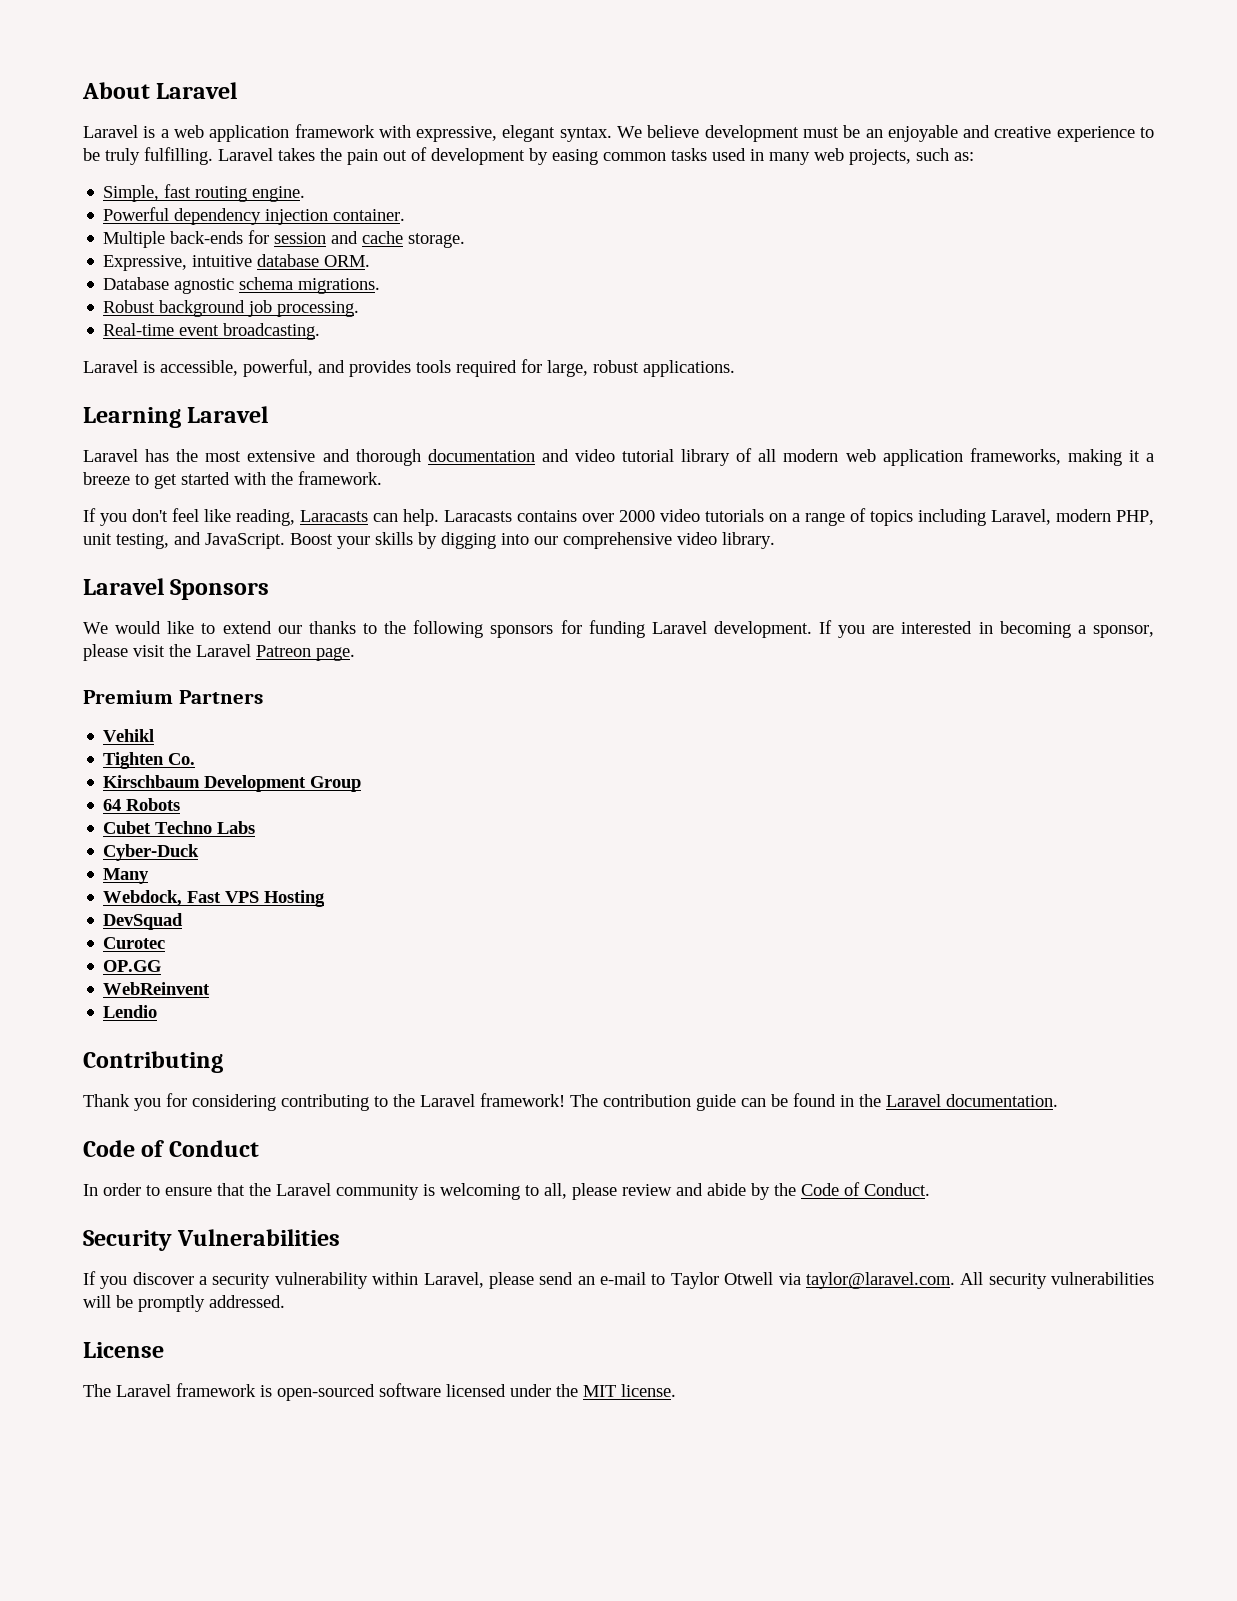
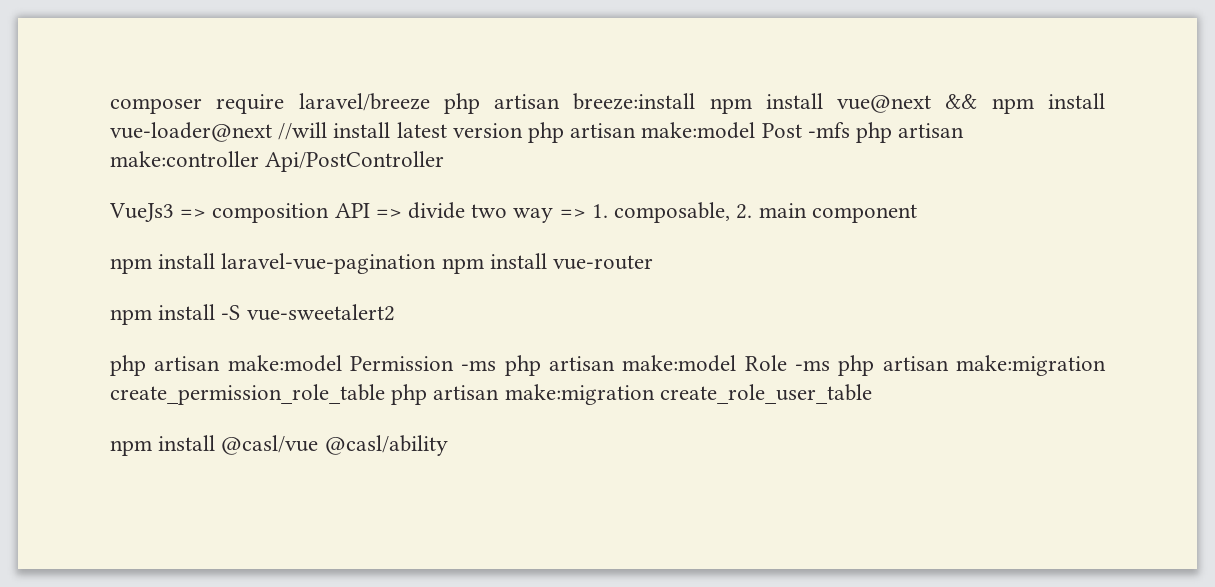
- About Laravel
- Laravel is a web application framework with expressive, elegant syntax. We believe development must be an enjoyable and creative experience to be truly fulfilling. Laravel takes the pain out of development by easing common tasks used in many web projects, such as:
- Simple, fast routing engine.
- Powerful dependency injection container.
- Multiple back-ends for session and cache storage.
- Expressive, intuitive database ORM.
- Database agnostic schema migrations.
- Robust background job processing.
- Real-time event broadcasting.
- Laravel is accessible, powerful, and provides tools required for large, robust applications.
- Learning Laravel
- Laravel has the most extensive and thorough documentation and video tutorial library of all modern web application frameworks, making it a breeze to get started with the framework.
- If you don't feel like reading, Laracasts can help. Laracasts contains over 2000 video tutorials on a range of topics including Laravel, modern PHP, unit testing, and JavaScript. Boost your skills by digging into our comprehensive video library.
- Laravel Sponsors
- We would like to extend our thanks to the following sponsors for funding Laravel development. If you are interested in becoming a sponsor, please visit the Laravel Patreon page.
- Premium Partners
- Vehikl
- Tighten Co.
- Kirschbaum Development Group
- 64 Robots
- Cubet Techno Labs
- Cyber-Duck
- Many
- Webdock, Fast VPS Hosting
- DevSquad
- Curotec
- OP.GG
- WebReinvent
- Lendio
- Contributing
- Thank you for considering contributing to the Laravel framework! The contribution guide can be found in the Laravel documentation.
- Code of Conduct
- In order to ensure that the Laravel community is welcoming to all, please review and abide by the Code of Conduct.
- Security Vulnerabilities
- If you discover a security vulnerability within Laravel, please send an e-mail to Taylor Otwell via taylor@laravel.com. All security vulnerabilities will be promptly addressed.
- License
- The Laravel framework is open-sourced software licensed under the MIT license.
+ composer require laravel/breeze php artisan breeze:install npm install vue@next && npm install vue-loader@next //will install latest version php artisan make:model Post -mfs php artisan make:controller Api/PostController
+ VueJs3 => composition API => divide two way => 1. composable, 2. main component
+ npm install laravel-vue-pagination npm install vue-router
+ npm install -S vue-sweetalert2
+ php artisan make:model Permission -ms php artisan make:model Role -ms php artisan make:migration create_permission_role_table php artisan make:migration create_role_user_table
+ npm install @casl/vue @casl/ability

